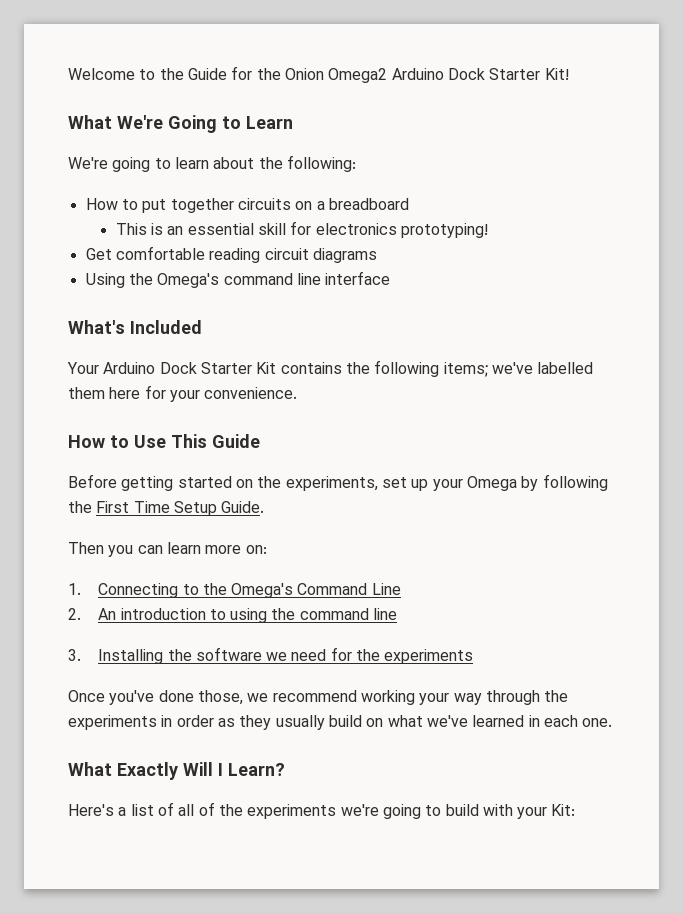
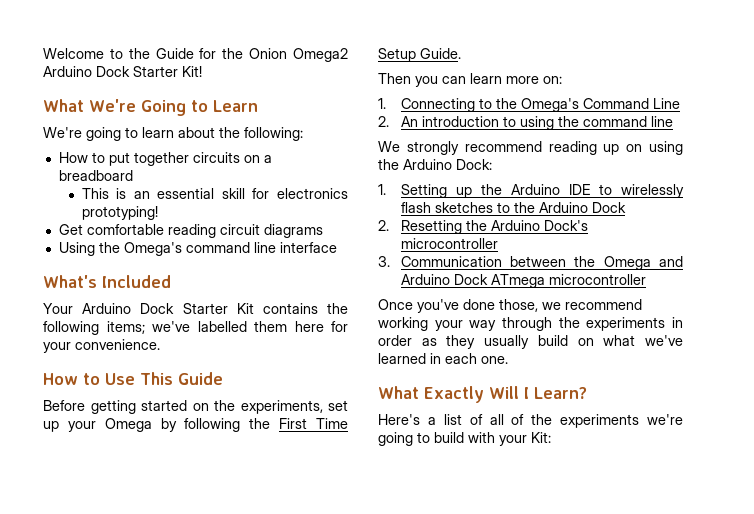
- 3. Installing the software we need for the experiments
+ We strongly recommend reading up on using the Arduino Dock:
+ 1. Setting up the Arduino IDE to wirelessly flash sketches to the Arduino Dock
+ 2. Resetting the Arduino Dock's microcontroller
+ 3. Communication between the Omega and Arduino Dock ATmega microcontroller

